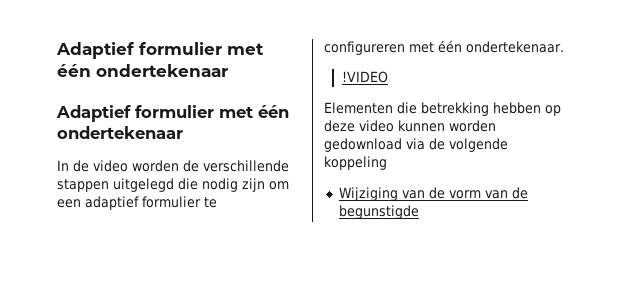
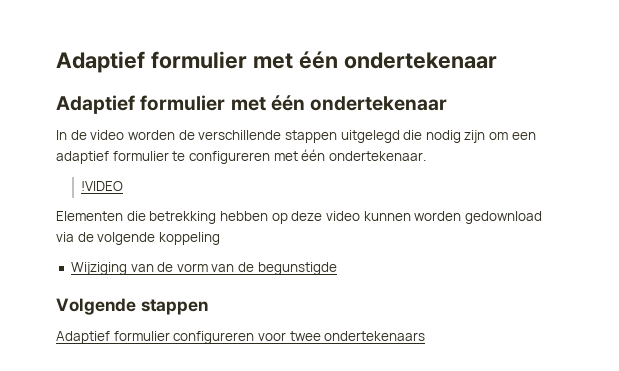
+ Volgende stappen
+ Adaptief formulier configureren voor twee ondertekenaars

